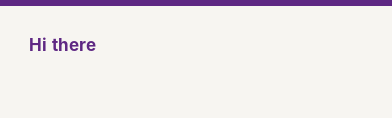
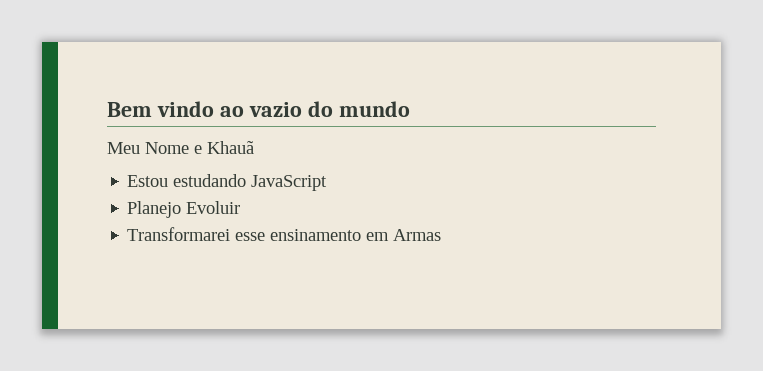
- Hi there
+ Bem vindo ao vazio do mundo
+ Meu Nome e Khauã
+ Estou estudando JavaScript
+ Planejo Evoluir
+ Transformarei esse ensinamento em Armas

